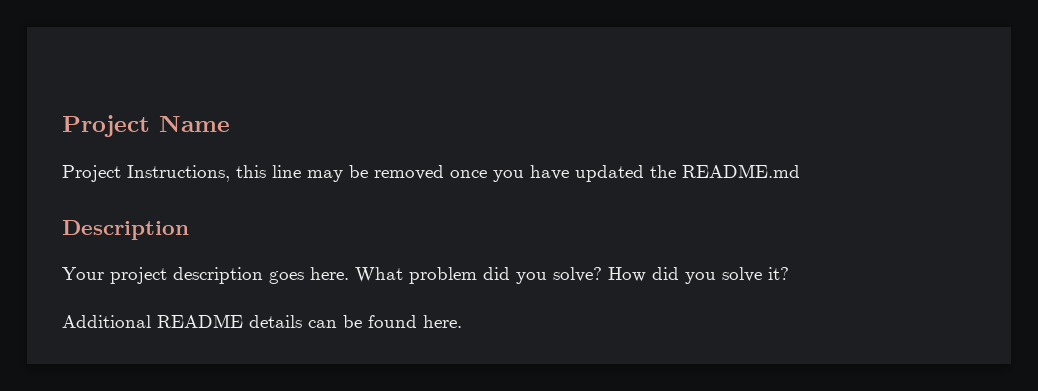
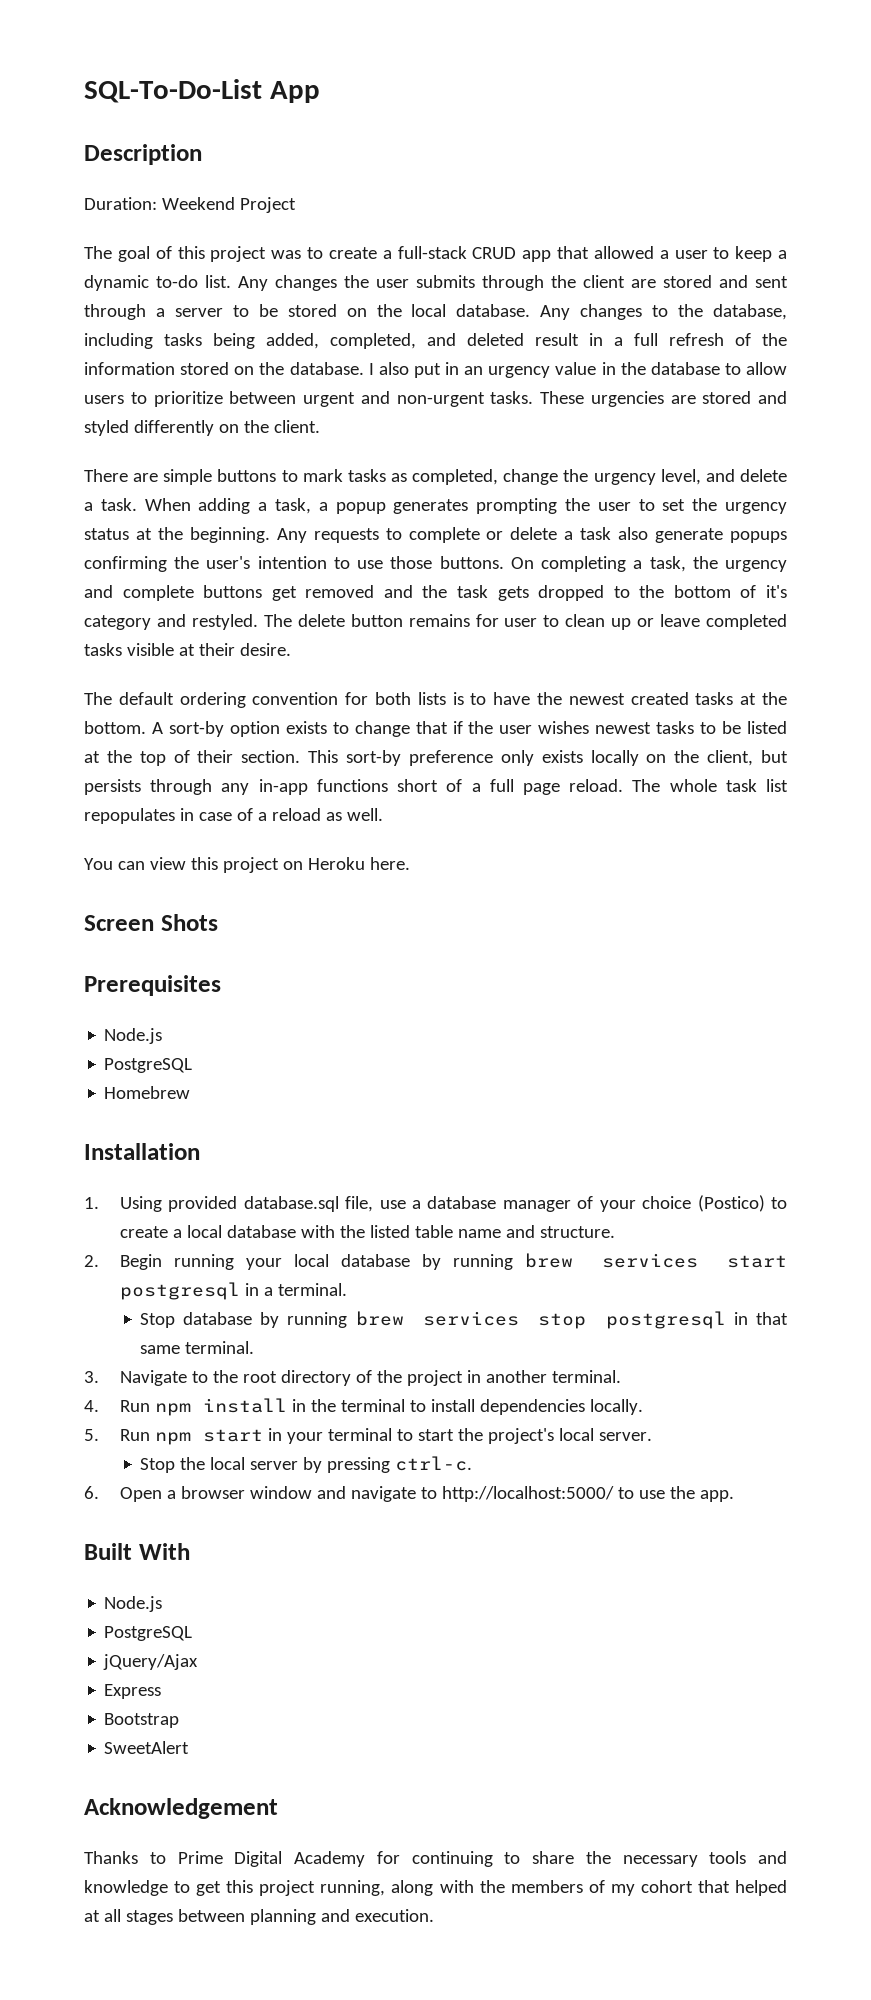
- Project Name
- Project Instructions, this line may be removed once you have updated the README.md
+ SQL-To-Do-List App
  Description
- Your project description goes here. What problem did you solve? How did you solve it?
- Additional README details can be found here.
+ Duration: Weekend Project
+ The goal of this project was to create a full-stack CRUD app that allowed a user to keep a dynamic to-do list. Any changes the user submits through the client are stored and sent through a server to be stored on the local database. Any changes to the database, including tasks being added, completed, and deleted result in a full refresh of the information stored on the database. I also put in an urgency value in the database to allow users to prioritize between urgent and non-urgent tasks. These urgencies are stored and styled differently on the client.
+ There are simple buttons to mark tasks as completed, change the urgency level, and delete a task. When adding a task, a popup generates prompting the user to set the urgency status at the beginning. Any requests to complete or delete a task also generate popups confirming the user's intention to use those buttons. On completing a task, the urgency and complete buttons get removed and the task gets dropped to the bottom of it's category and restyled. The delete button remains for user to clean up or leave completed tasks visible at their desire.
+ The default ordering convention for both lists is to have the newest created tasks at the bottom. A sort-by option exists to change that if the user wishes newest tasks to be listed at the top of their section. This sort-by preference only exists locally on the client, but persists through any in-app functions short of a full page reload. The whole task list repopulates in case of a reload as well.
+ You can view this project on Heroku here.
+ Screen Shots
+ Prerequisites
+ Node.js
+ PostgreSQL
+ Homebrew
+ Installation
+ 1. Using provided database.sql file, use a database manager of your choice (Postico) to create a local database with the listed table name and structure.
+ 2. Begin running your local database by running brew services start postgresql in a terminal.
+ Stop database by running brew services stop postgresql in that same terminal.
+ 3. Navigate to the root directory of the project in another terminal.
+ 4. Run npm install in the terminal to install dependencies locally.
+ 5. Run npm start in your terminal to start the project's local server.
+ Stop the local server by pressing ctrl-c.
+ 6. Open a browser window and navigate to http://localhost:5000/ to use the app.
+ Built With
+ Node.js
+ PostgreSQL
+ jQuery/Ajax
+ Express
+ Bootstrap
+ SweetAlert
+ Acknowledgement
+ Thanks to Prime Digital Academy for continuing to share the necessary tools and knowledge to get this project running, along with the members of my cohort that helped at all stages between planning and execution.

